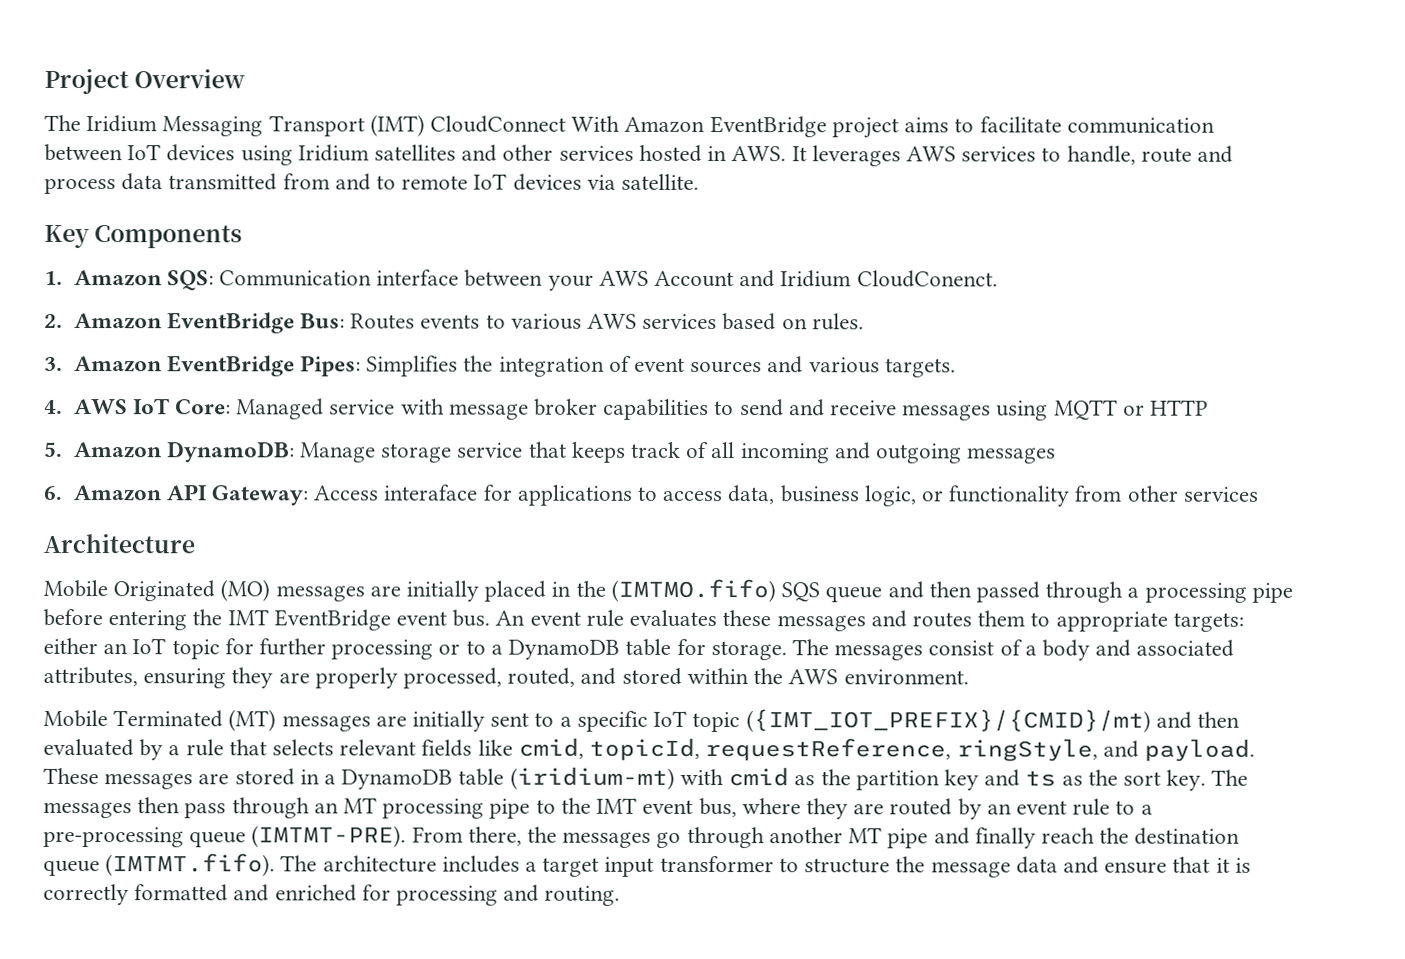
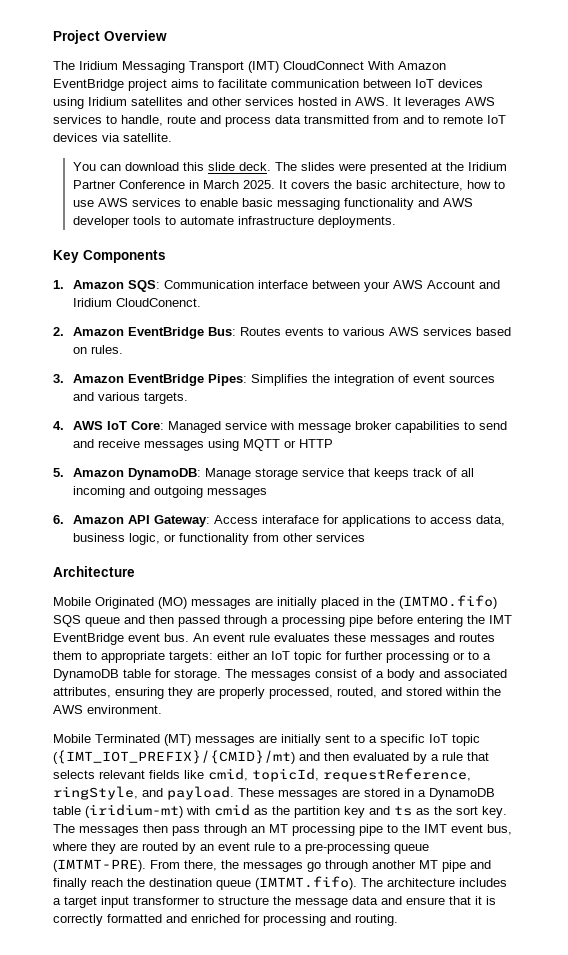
+ You can download this slide deck. The slides were presented at the Iridium Partner Conference in March 2025. It covers the basic architecture, how to use AWS services to enable basic messaging functionality and AWS developer tools to automate infrastructure deployments.

